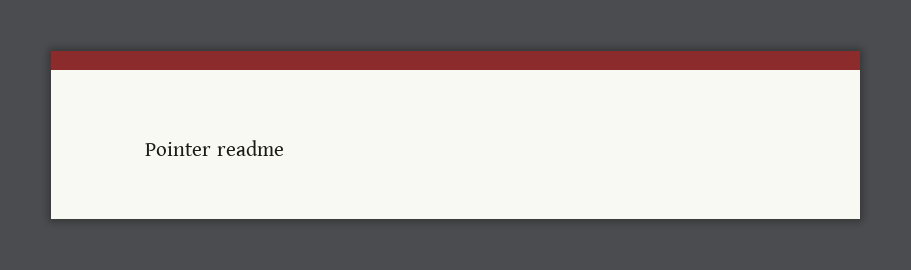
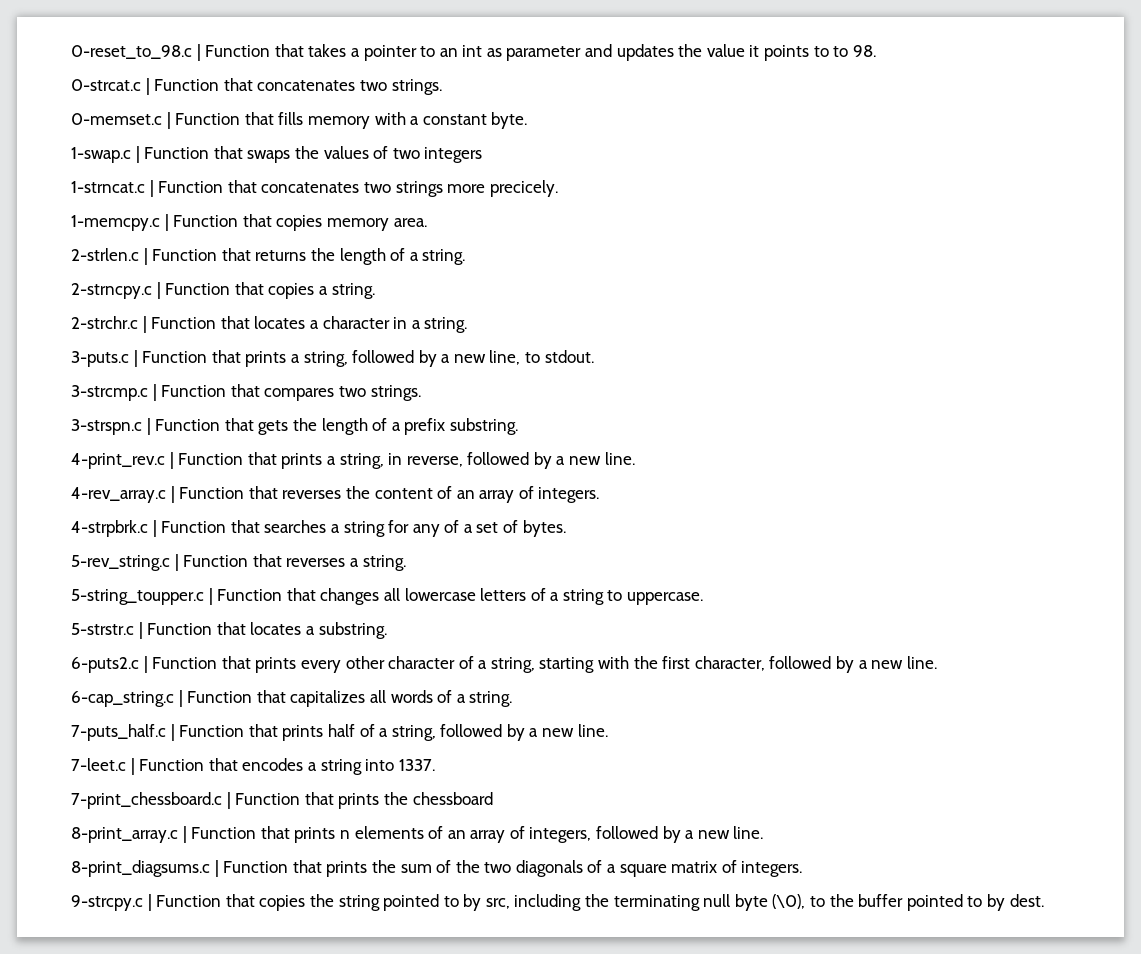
- Pointer readme
+ 0-reset_to_98.c | Function that takes a pointer to an int as parameter and updates the value it points to to 98.
+ 0-strcat.c | Function that concatenates two strings.
+ 0-memset.c | Function that fills memory with a constant byte.
+ 1-swap.c | Function that swaps the values of two integers
+ 1-strncat.c | Function that concatenates two strings more precicely.
+ 1-memcpy.c | Function that copies memory area.
+ 2-strlen.c | Function that returns the length of a string.
+ 2-strncpy.c | Function that copies a string.
+ 2-strchr.c | Function that locates a character in a string.
+ 3-puts.c | Function that prints a string, followed by a new line, to stdout.
+ 3-strcmp.c | Function that compares two strings.
+ 3-strspn.c | Function that gets the length of a prefix substring.
+ 4-print_rev.c | Function that prints a string, in reverse, followed by a new line.
+ 4-rev_array.c | Function that reverses the content of an array of integers.
+ 4-strpbrk.c | Function that searches a string for any of a set of bytes.
+ 5-rev_string.c | Function that reverses a string.
+ 5-string_toupper.c | Function that changes all lowercase letters of a string to uppercase.
+ 5-strstr.c | Function that locates a substring.
+ 6-puts2.c | Function that prints every other character of a string, starting with the first character, followed by a new line.
+ 6-cap_string.c | Function that capitalizes all words of a string.
+ 7-puts_half.c | Function that prints half of a string, followed by a new line.
+ 7-leet.c | Function that encodes a string into 1337.
+ 7-print_chessboard.c | Function that prints the chessboard
+ 8-print_array.c | Function that prints n elements of an array of integers, followed by a new line.
+ 8-print_diagsums.c | Function that prints the sum of the two diagonals of a square matrix of integers.
+ 9-strcpy.c | Function that copies the string pointed to by src, including the terminating null byte (\0), to the buffer pointed to by dest.

